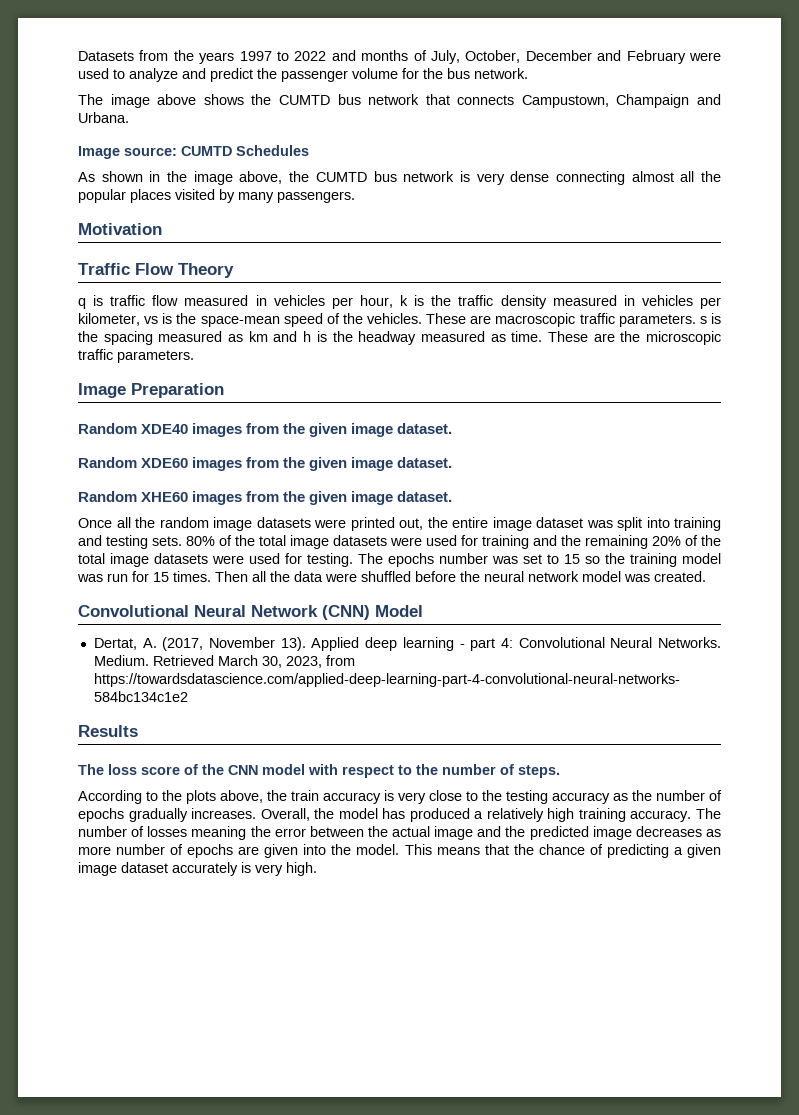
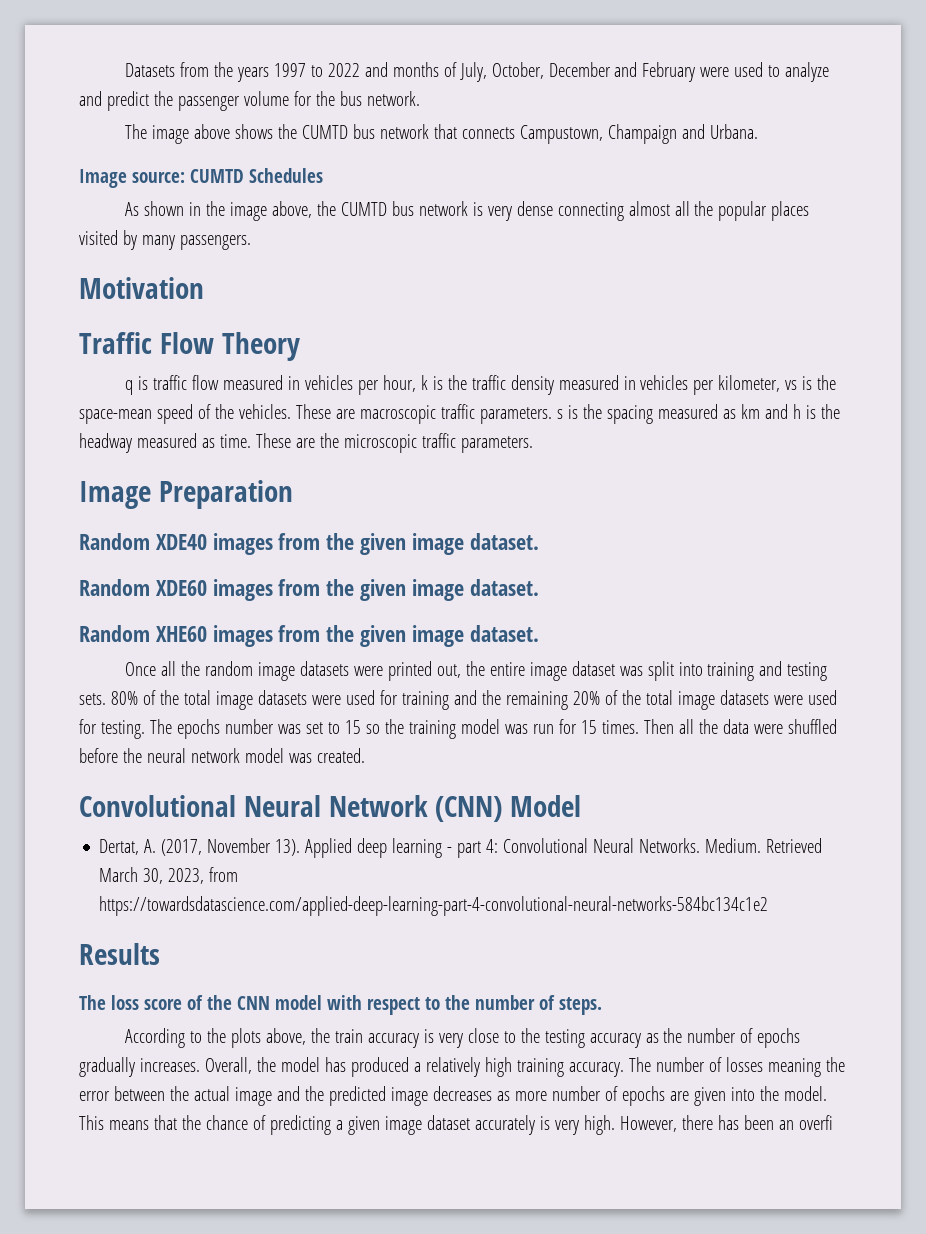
+ However, there has been an overfi

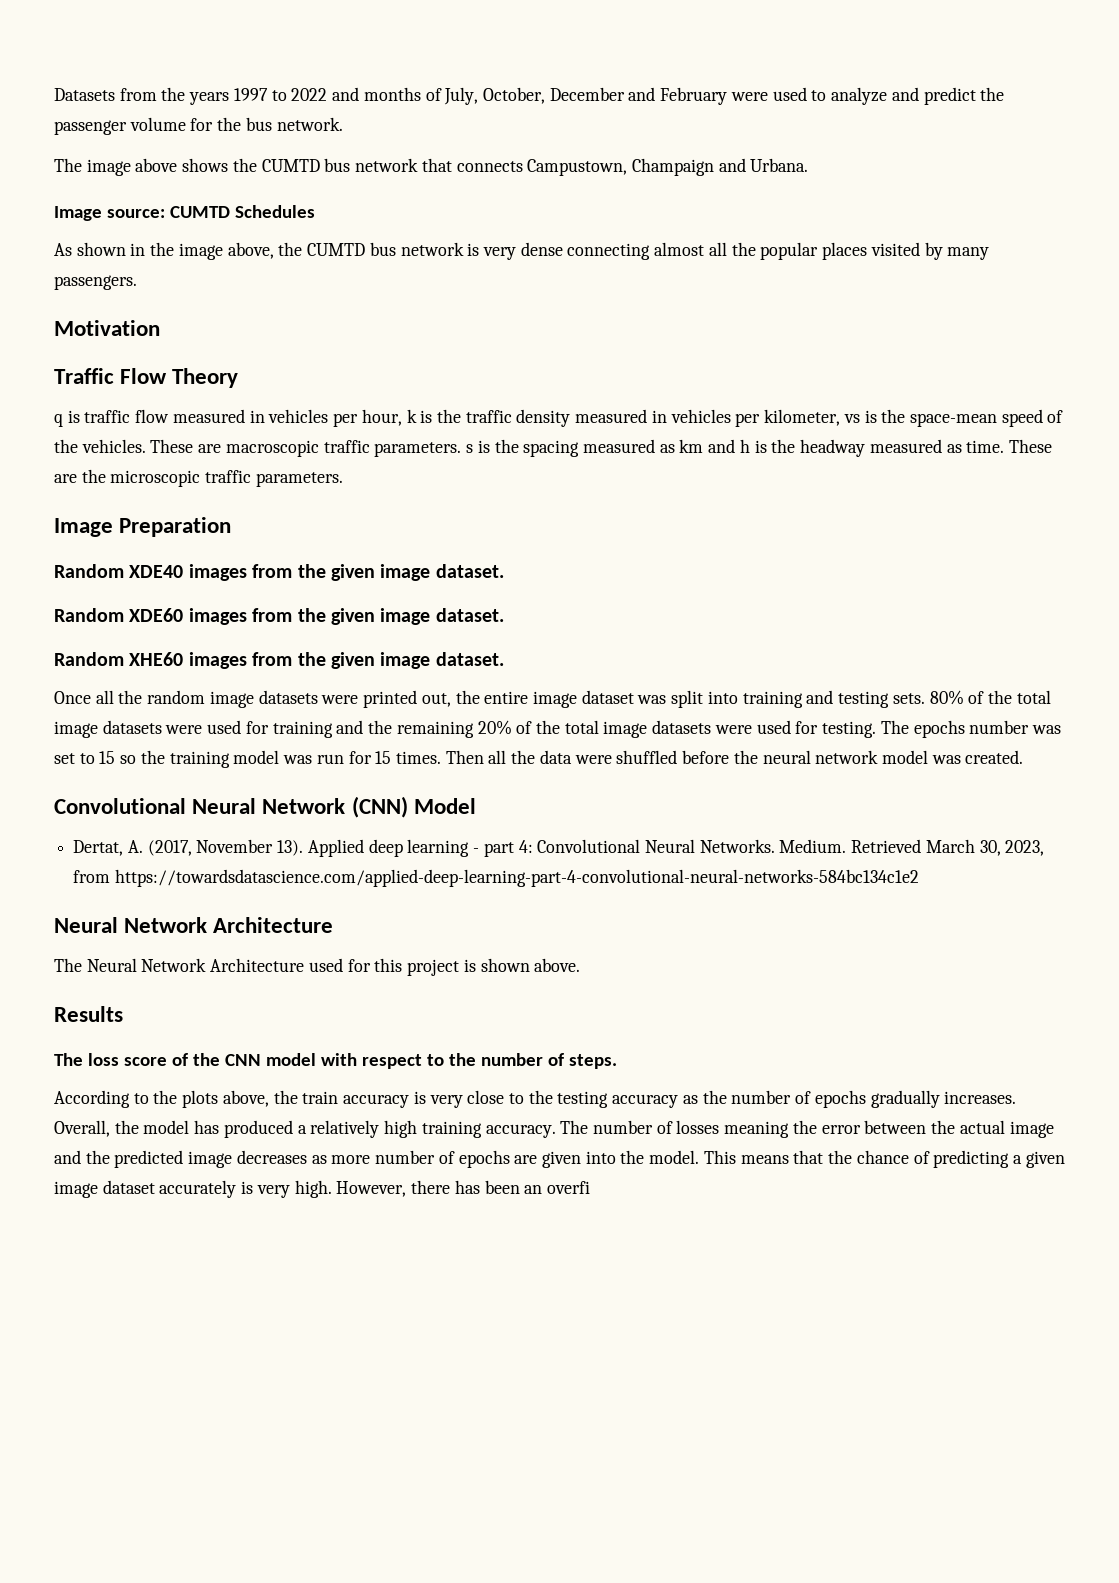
  Retrieved March 30, 2023, from https://towardsdatascience.com/applied-deep-learning-part-4-convolutional-neural-networks-584bc134c1e2
+ Neural Network Architecture
+ The Neural Network Architecture used for this project is shown above.

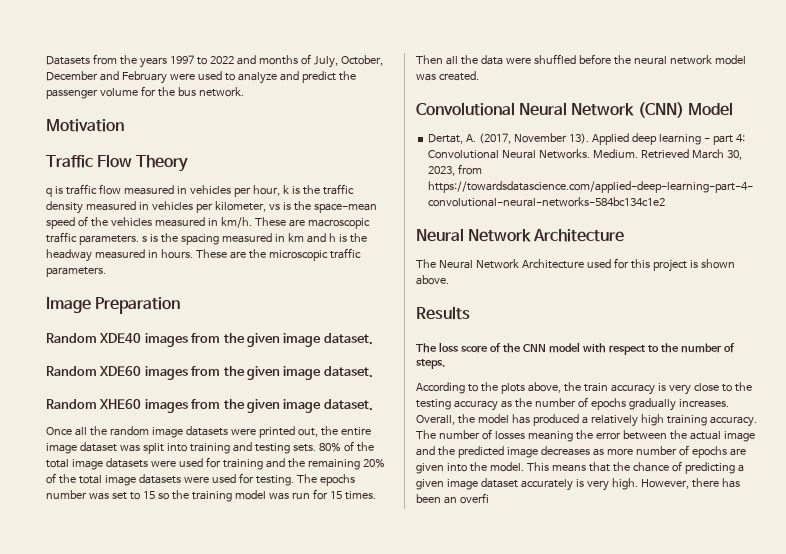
- The image above shows the CUMTD bus network that connects Campustown, Champaign and Urbana.
- Image source: CUMTD Schedules
- As shown in the image above, the CUMTD bus network is very dense connecting almost all the popular places visited by many passengers.
- q is traffic flow measured in vehicles per hour, k is the traffic density measured in vehicles per kilometer, vs is the space-mean speed of the vehicles.
+ q is traffic flow measured in vehicles per hour, k is the traffic density measured in vehicles per kilometer, vs is the space-mean speed of the vehicles measured in km/h.
- These are macroscopic traffic parameters. s is the spacing measured as km and h is the headway measured as time.
+ These are macroscopic traffic parameters. s is the spacing measured in km and h is the headway measured in hours.

